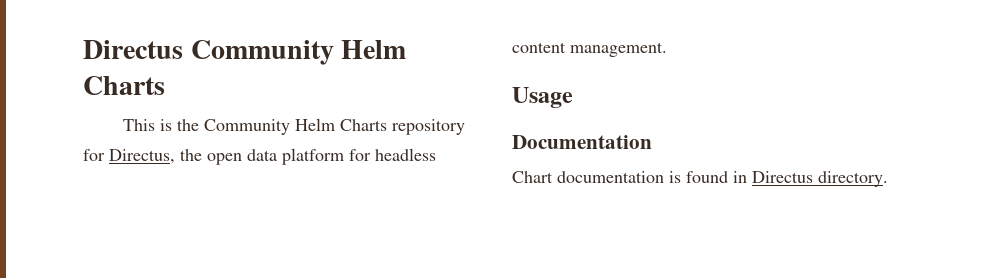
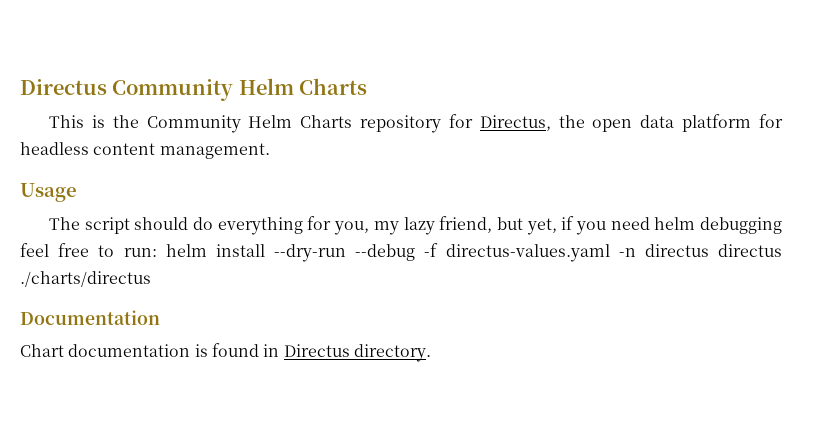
+ The script should do everything for you, my lazy friend, but yet, if you need helm debugging feel free to run: helm install --dry-run --debug -f directus-values.yaml -n directus directus ./charts/directus

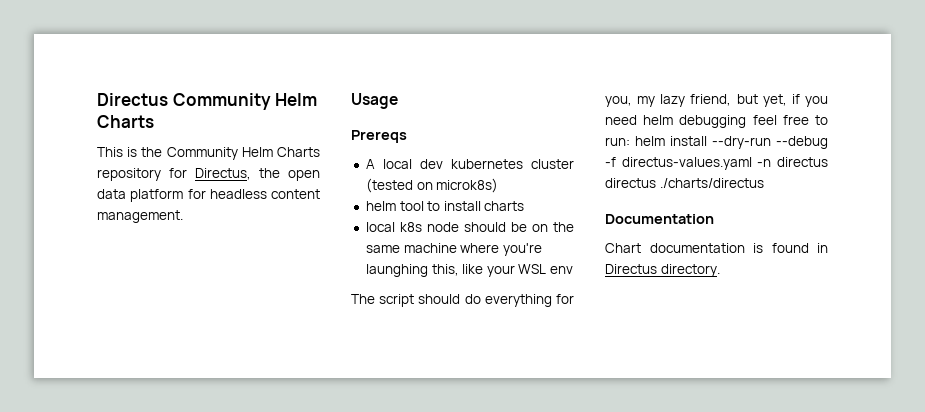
+ Prereqs
+ A local dev kubernetes cluster (tested on microk8s)
+ helm tool to install charts
+ local k8s node should be on the same machine where you're launghing this, like your WSL env

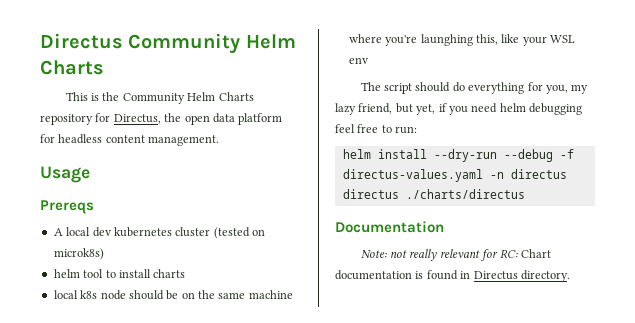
- The script should do everything for you, my lazy friend, but yet, if you need helm debugging feel free to run: helm install --dry-run --debug -f directus-values.yaml -n directus directus ./charts/directus
+ The script should do everything for you, my lazy friend, but yet, if you need helm debugging feel free to run:
+ helm install --dry-run --debug -f directus-values.yaml -n directus directus ./charts/directus
- Chart documentation is found in Directus directory.
+ Note: not really relevant for RC: Chart documentation is found in Directus directory.

